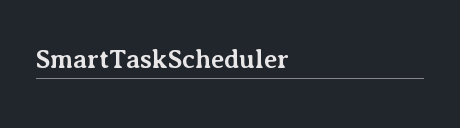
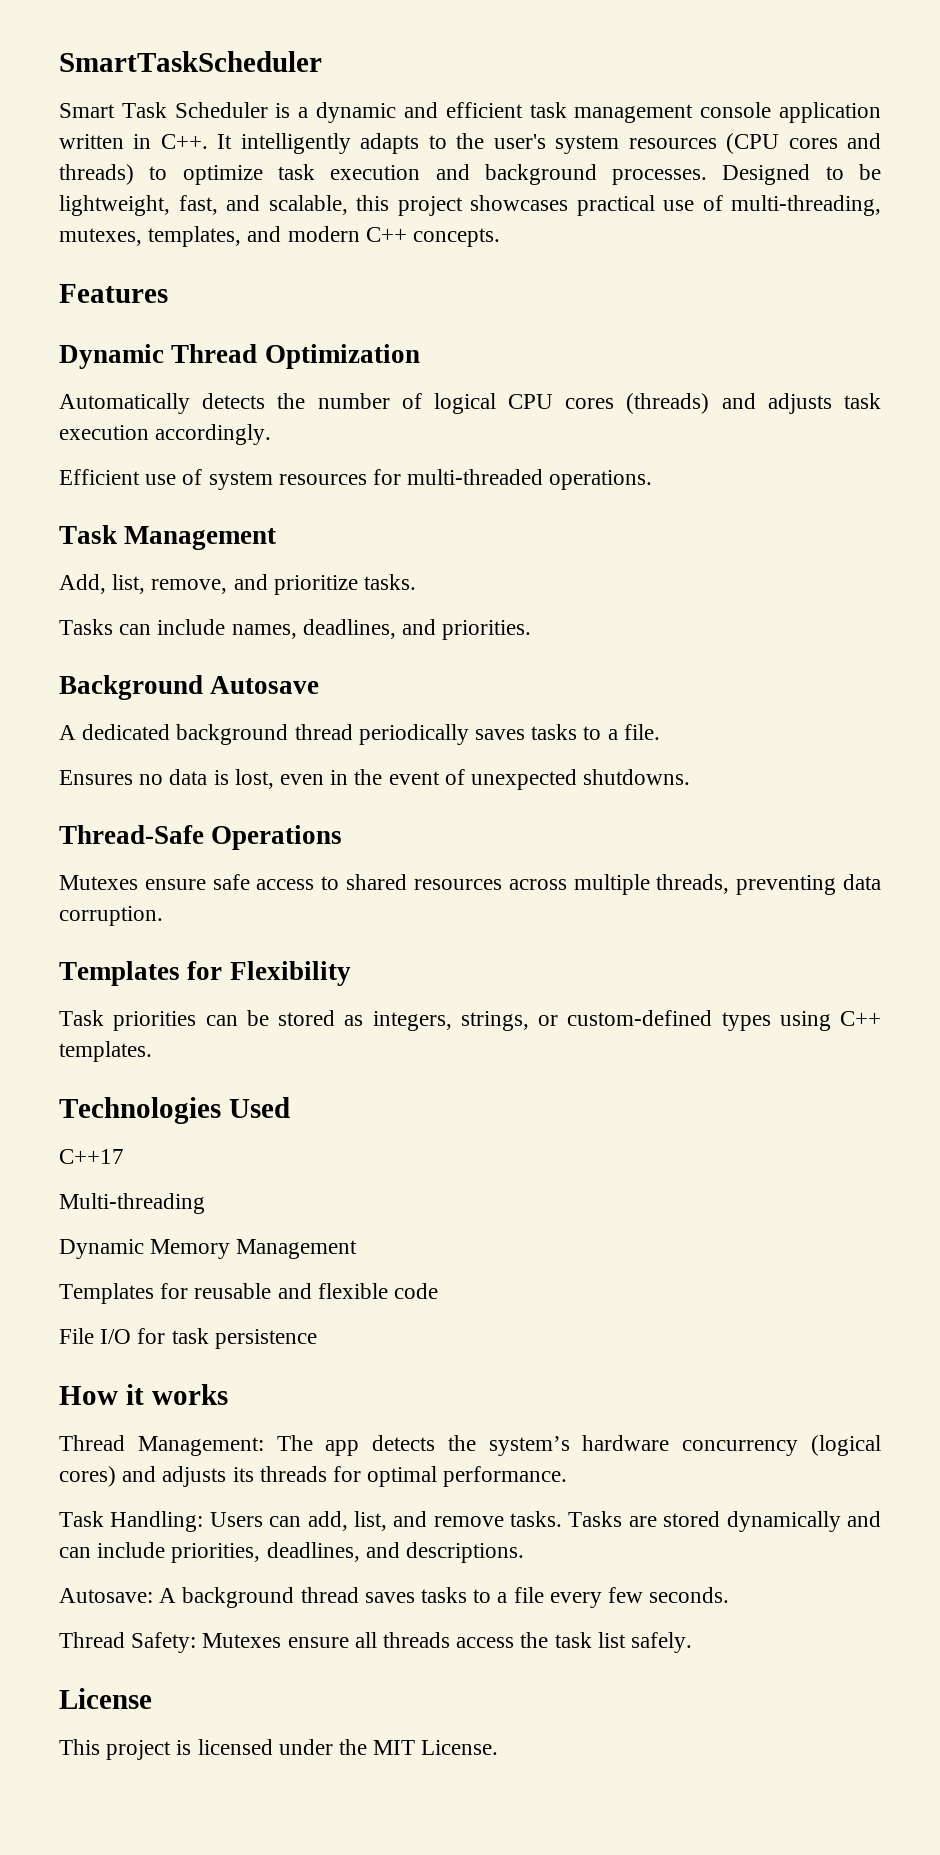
+ Smart Task Scheduler is a dynamic and efficient task management console application written in C++. It intelligently adapts to the user's system resources (CPU cores and threads) to optimize task execution and background processes. Designed to be lightweight, fast, and scalable, this project showcases practical use of multi-threading, mutexes, templates, and modern C++ concepts.
+ Features
+ Dynamic Thread Optimization
+ Automatically detects the number of logical CPU cores (threads) and adjusts task execution accordingly.
+ Efficient use of system resources for multi-threaded operations.
+ Task Management
+ Add, list, remove, and prioritize tasks.
+ Tasks can include names, deadlines, and priorities.
+ Background Autosave
+ A dedicated background thread periodically saves tasks to a file.
+ Ensures no data is lost, even in the event of unexpected shutdowns.
+ Thread-Safe Operations
+ Mutexes ensure safe access to shared resources across multiple threads, preventing data corruption.
+ Templates for Flexibility
+ Task priorities can be stored as integers, strings, or custom-defined types using C++ templates.
+ Technologies Used
+ C++17
+ Multi-threading
+ Dynamic Memory Management
+ Templates for reusable and flexible code
+ File I/O for task persistence
+ How it works
+ Thread Management: The app detects the system’s hardware concurrency (logical cores) and adjusts its threads for optimal performance.
+ Task Handling: Users can add, list, and remove tasks. Tasks are stored dynamically and can include priorities, deadlines, and descriptions.
+ Autosave: A background thread saves tasks to a file every few seconds.
+ Thread Safety: Mutexes ensure all threads access the task list safely.
+ License
+ This project is licensed under the MIT License.

